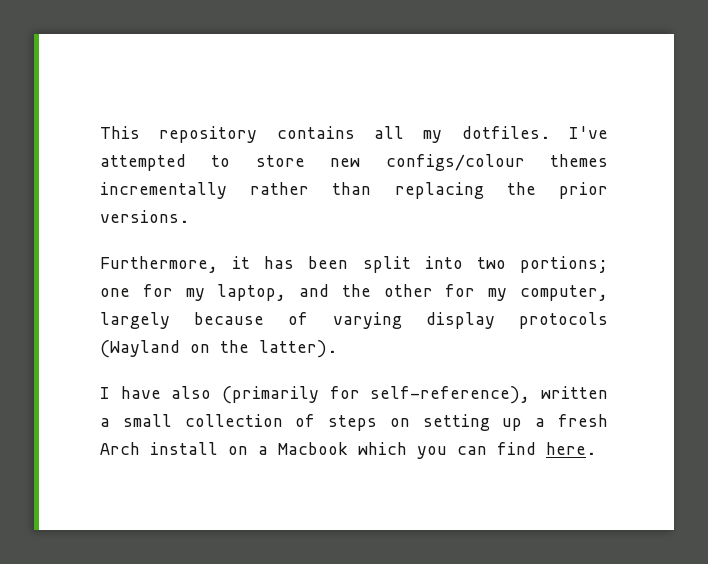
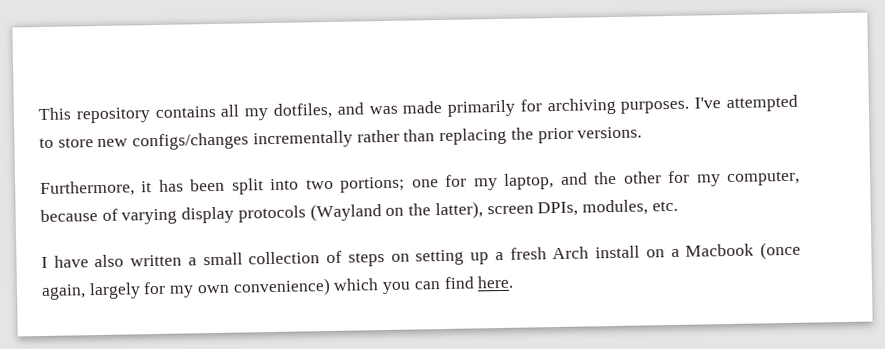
- This repository contains all my dotfiles.
+ This repository contains all my dotfiles, and was made primarily for archiving purposes.
- I've attempted to store new configs/colour themes incrementally rather than replacing the prior versions.
+ I've attempted to store new configs/changes incrementally rather than replacing the prior versions.
- Furthermore, it has been split into two portions; one for my laptop, and the other for my computer, largely because of varying display protocols (Wayland on the latter).
+ Furthermore, it has been split into two portions; one for my laptop, and the other for my computer, because of varying display protocols (Wayland on the latter), screen DPIs, modules, etc.
- I have also (primarily for self-reference), written a small collection of steps on setting up a fresh Arch install on a Macbook which you can find here.
+ I have also written a small collection of steps on setting up a fresh Arch install on a Macbook (once again, largely for my own convenience) which you can find here.

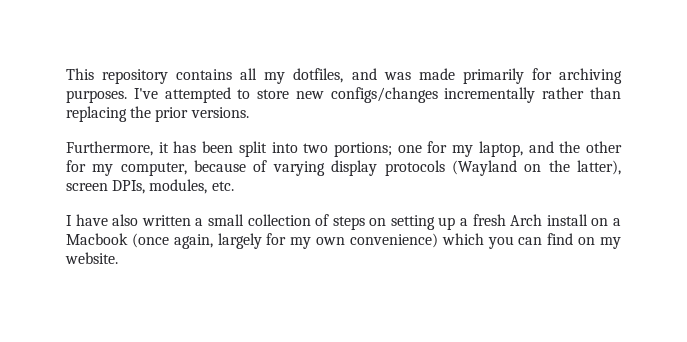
- I have also written a small collection of steps on setting up a fresh Arch install on a Macbook (once again, largely for my own convenience) which you can find here.
+ I have also written a small collection of steps on setting up a fresh Arch install on a Macbook (once again, largely for my own convenience) which you can find on my website.

